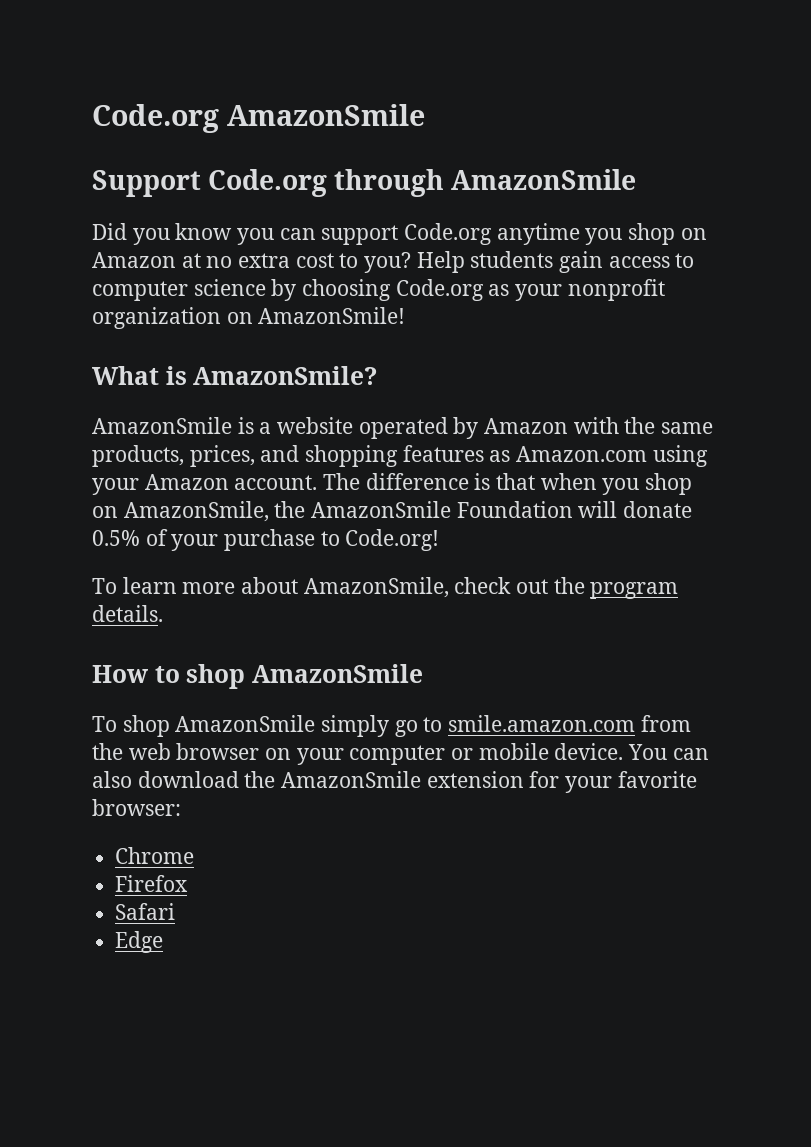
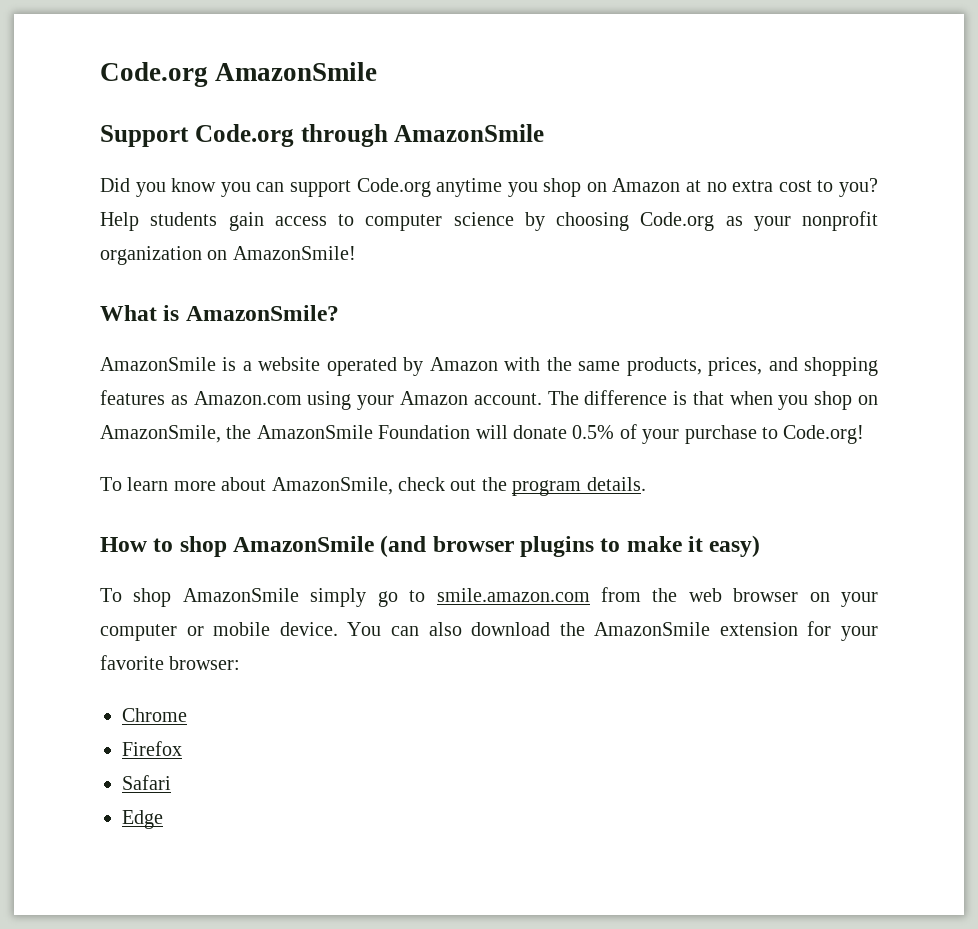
- How to shop AmazonSmile
+ How to shop AmazonSmile (and browser plugins to make it easy)

